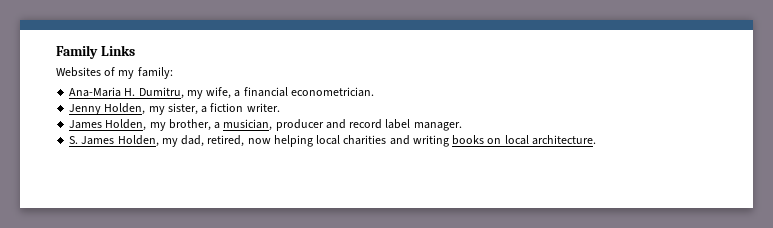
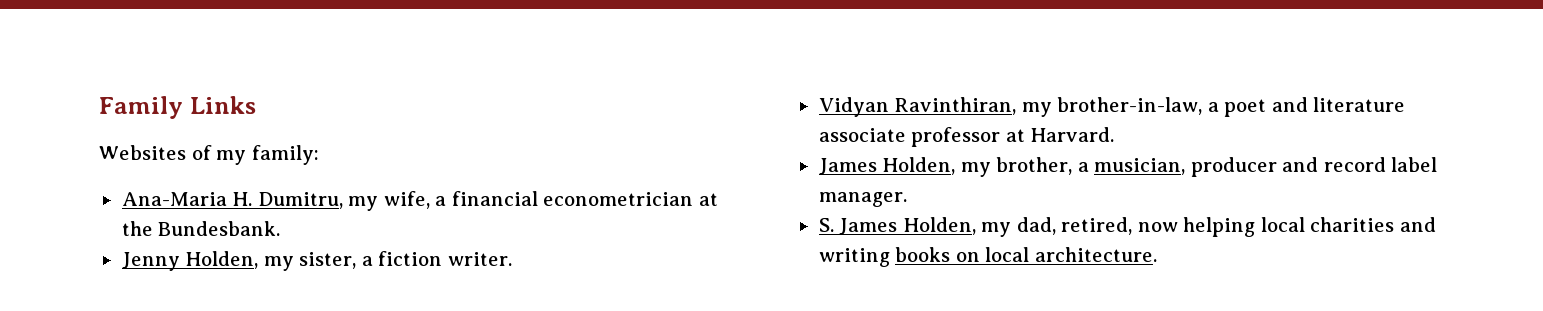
- Ana-Maria H. Dumitru, my wife, a financial econometrician.
+ Ana-Maria H. Dumitru, my wife, a financial econometrician at the Bundesbank.
+ Vidyan Ravinthiran, my brother-in-law, a poet and literature associate professor at Harvard.

